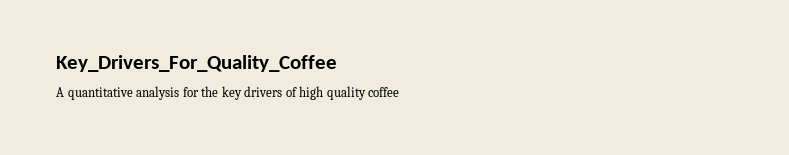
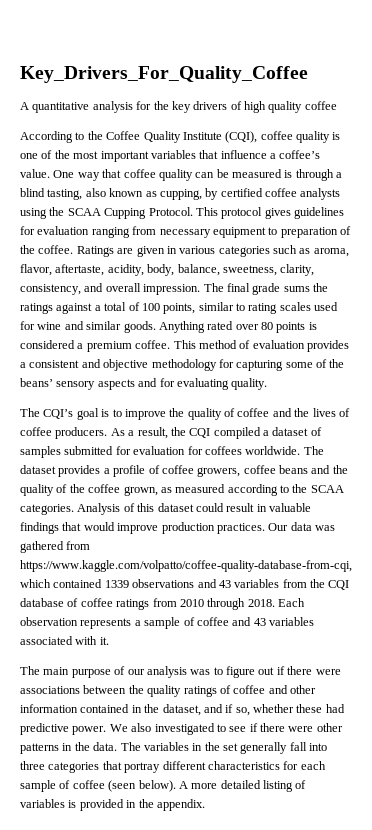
+ According to the Coffee Quality Institute (CQI), coffee quality is one of the most important variables that influence a coffee’s value. One way that coffee quality can be measured is through a blind tasting, also known as cupping, by certified coffee analysts using the SCAA Cupping Protocol. This protocol gives guidelines for evaluation ranging from necessary equipment to preparation of the coffee. Ratings are given in various categories such as aroma, flavor, aftertaste, acidity, body, balance, sweetness, clarity, consistency, and overall impression. The final grade sums the ratings against a total of 100 points, similar to rating scales used for wine and similar goods. Anything rated over 80 points is considered a premium coffee. This method of evaluation provides a consistent and objective methodology for capturing some of the beans’ sensory aspects and for evaluating quality.
+ The CQI’s goal is to improve the quality of coffee and the lives of coffee producers. As a result, the CQI compiled a dataset of samples submitted for evaluation for coffees worldwide. The dataset provides a profile of coffee growers, coffee beans and the quality of the coffee grown, as measured according to the SCAA categories. Analysis of this dataset could result in valuable findings that would improve production practices. Our data was gathered from https://www.kaggle.com/volpatto/coffee-quality-database-from-cqi, which contained 1339 observations and 43 variables from the CQI database of coffee ratings from 2010 through 2018. Each observation represents a sample of coffee and 43 variables associated with it.
+ The main purpose of our analysis was to figure out if there were associations between the quality ratings of coffee and other information contained in the dataset, and if so, whether these had predictive power. We also investigated to see if there were other patterns in the data. The variables in the set generally fall into three categories that portray different characteristics for each sample of coffee (seen below). A more detailed listing of variables is provided in the appendix.

